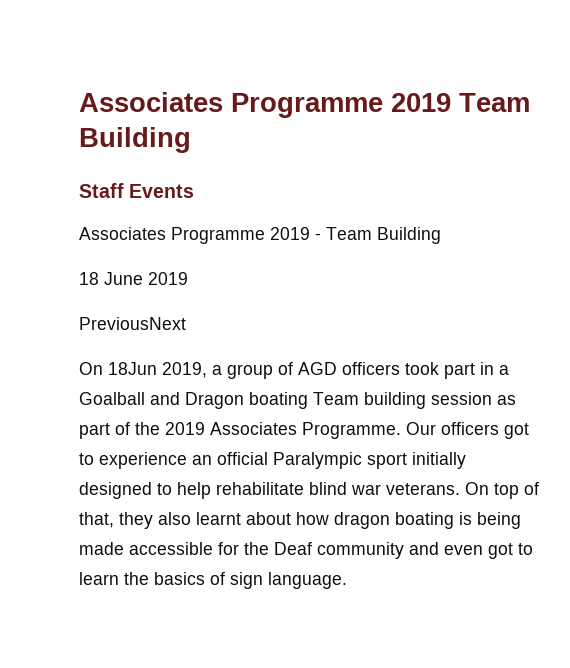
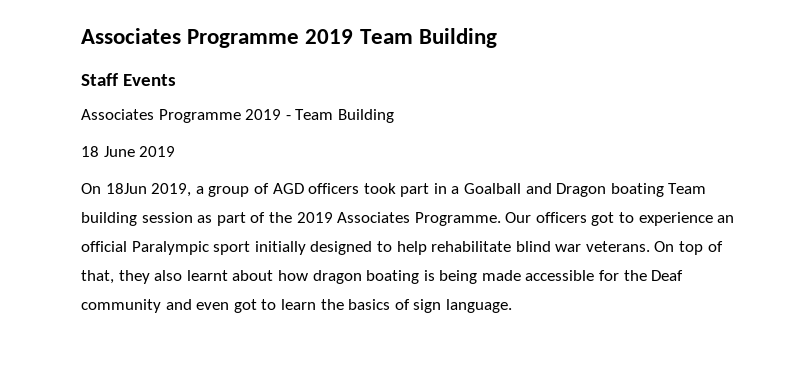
- PreviousNext

